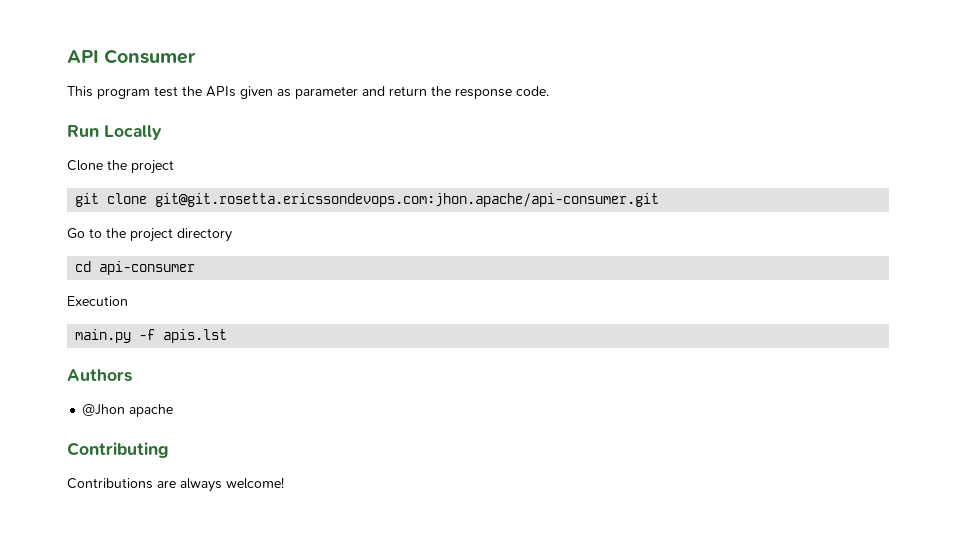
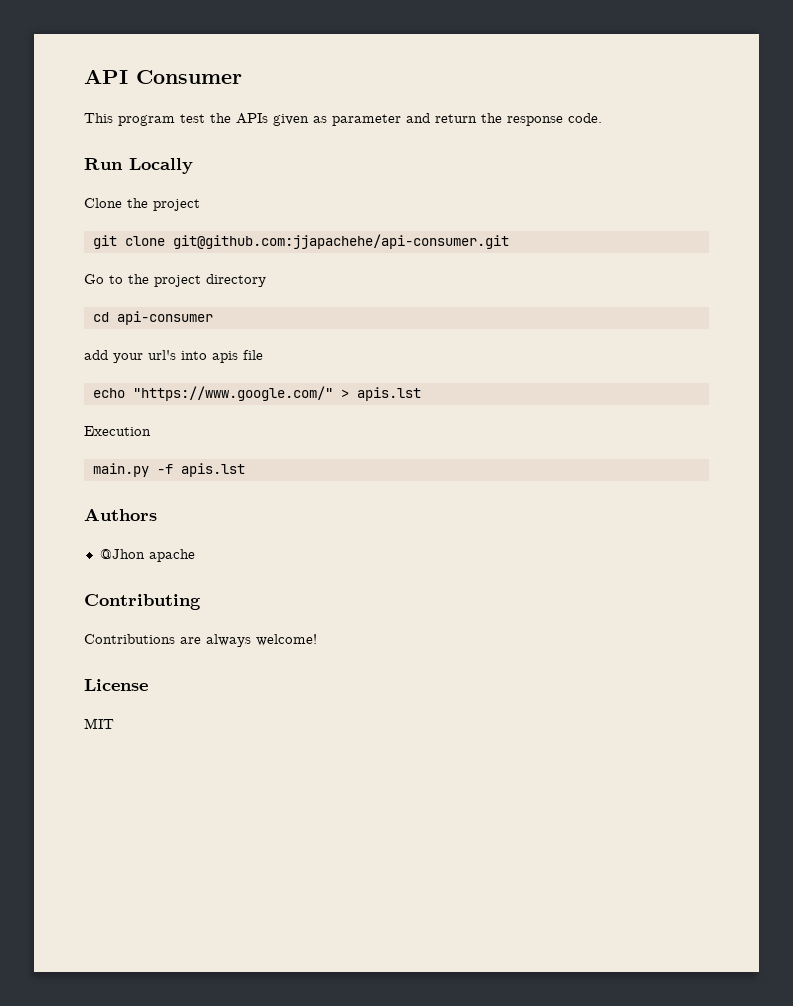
- git clone git@git.rosetta.ericssondevops.com:jhon.apache/api-consumer.git
+ git clone git@github.com:jjapachehe/api-consumer.git
+ add your url's into apis file
+ echo "https://www.google.com/" > apis.lst
+ License
+ MIT

